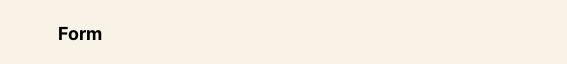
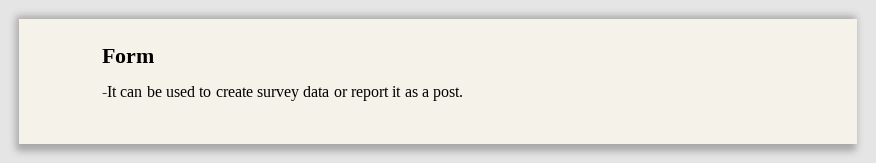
+ -It can be used to create survey data or report it as a post.

